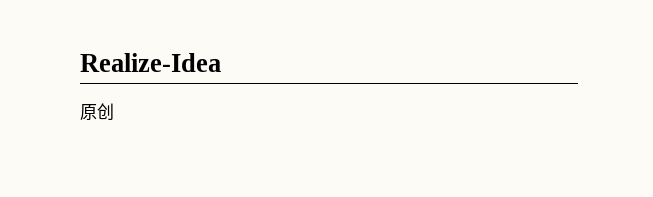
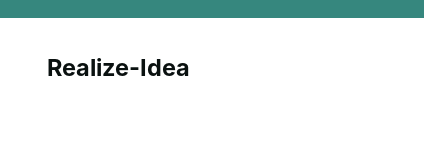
- 原创

